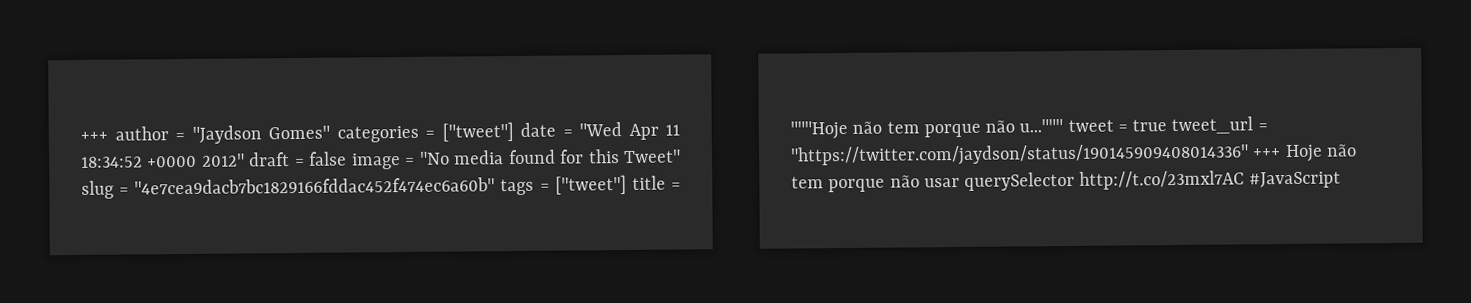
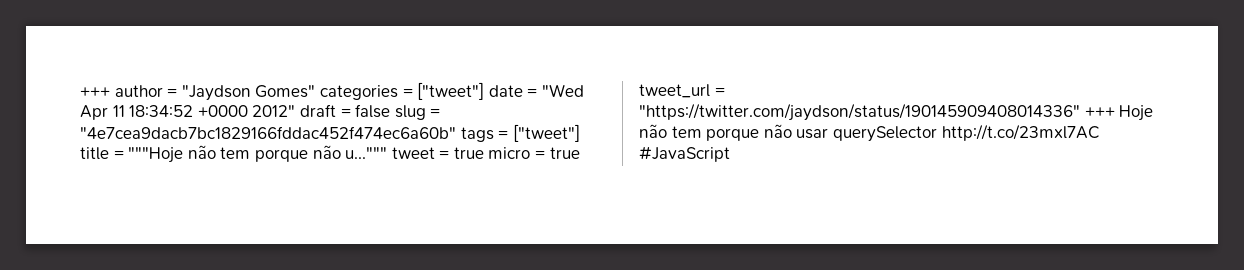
- +++ author = "Jaydson Gomes" categories = ["tweet"] date = "Wed Apr 11 18:34:52 +0000 2012" draft = false image = "No media found for this Tweet" slug = "4e7cea9dacb7bc1829166fddac452f474ec6a60b" tags = ["tweet"] title = """Hoje não tem porque não u...""" tweet = true tweet_url = "https://twitter.com/jaydson/status/190145909408014336" +++ Hoje não tem porque não usar querySelector http://t.co/23mxl7AC #JavaScript
+ +++ author = "Jaydson Gomes" categories = ["tweet"] date = "Wed Apr 11 18:34:52 +0000 2012" draft = false slug = "4e7cea9dacb7bc1829166fddac452f474ec6a60b" tags = ["tweet"] title = """Hoje não tem porque não u...""" tweet = true micro = true tweet_url = "https://twitter.com/jaydson/status/190145909408014336" +++ Hoje não tem porque não usar querySelector http://t.co/23mxl7AC #JavaScript

